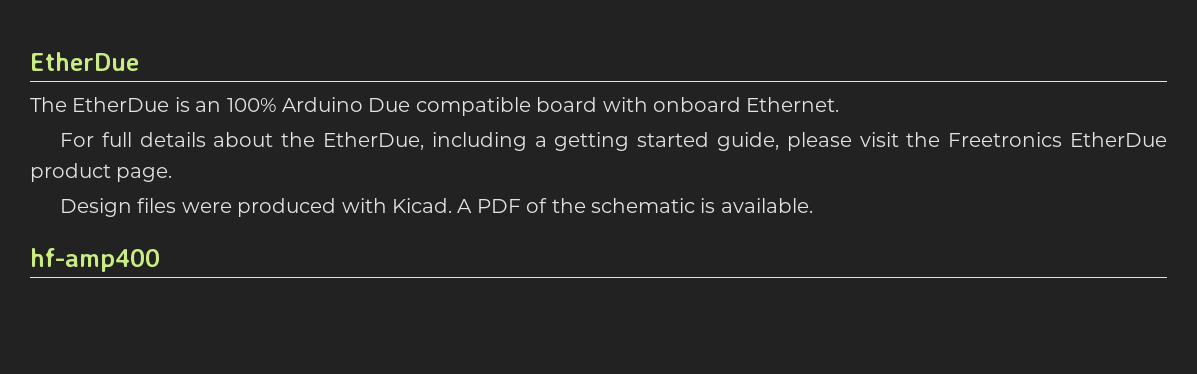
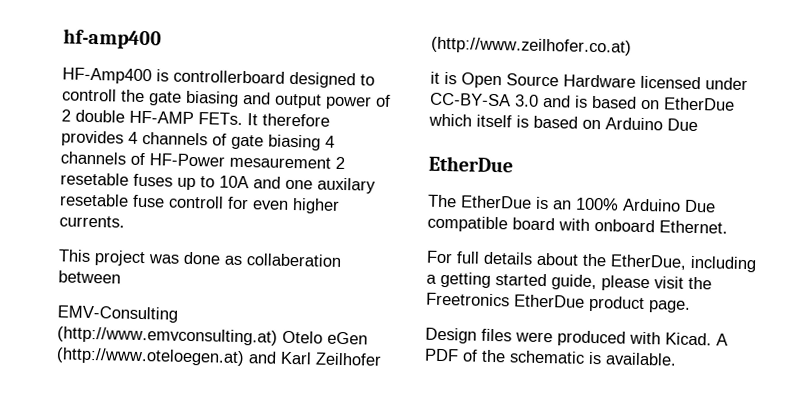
+ hf-amp400
+ HF-Amp400 is controllerboard designed to controll the gate biasing and output power of 2 double HF-AMP FETs. It therefore provides 4 channels of gate biasing 4 channels of HF-Power mesaurement 2 resetable fuses up to 10A and one auxilary resetable fuse controll for even higher currents.
+ This project was done as collaberation between
+ EMV-Consulting (http://www.emvconsulting.at) Otelo eGen (http://www.oteloegen.at) and Karl Zeilhofer (http://www.zeilhofer.co.at)
+ it is Open Source Hardware licensed under CC-BY-SA 3.0 and is based on EtherDue which itself is based on Arduino Due
- hf-amp400

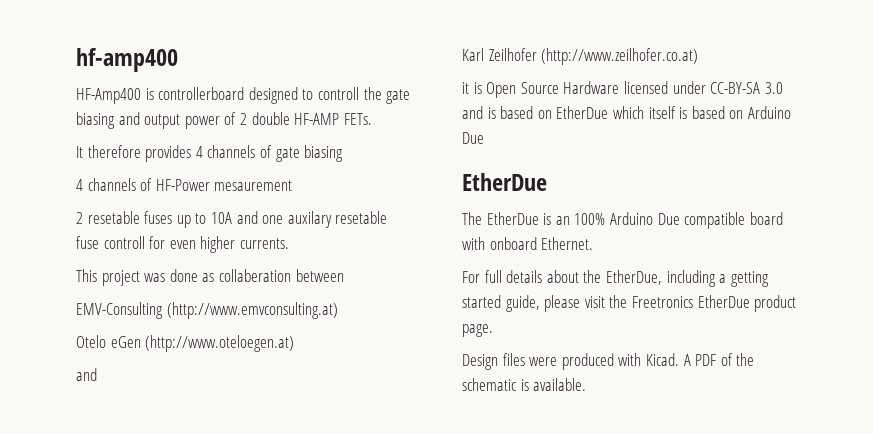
- HF-Amp400 is controllerboard designed to controll the gate biasing and output power of 2 double HF-AMP FETs. It therefore provides 4 channels of gate biasing 4 channels of HF-Power mesaurement 2 resetable fuses up to 10A and one auxilary resetable fuse controll for even higher currents.
+ HF-Amp400 is controllerboard designed to controll the gate biasing and output power of 2 double HF-AMP FETs.
+ It therefore provides 4 channels of gate biasing
+ 4 channels of HF-Power mesaurement
+ 2 resetable fuses up to 10A and one auxilary resetable fuse controll for even higher currents.
- EMV-Consulting (http://www.emvconsulting.at) Otelo eGen (http://www.oteloegen.at) and Karl Zeilhofer (http://www.zeilhofer.co.at)
+ EMV-Consulting (http://www.emvconsulting.at)
+ Otelo eGen (http://www.oteloegen.at)
+ and
+ Karl Zeilhofer (http://www.zeilhofer.co.at)

